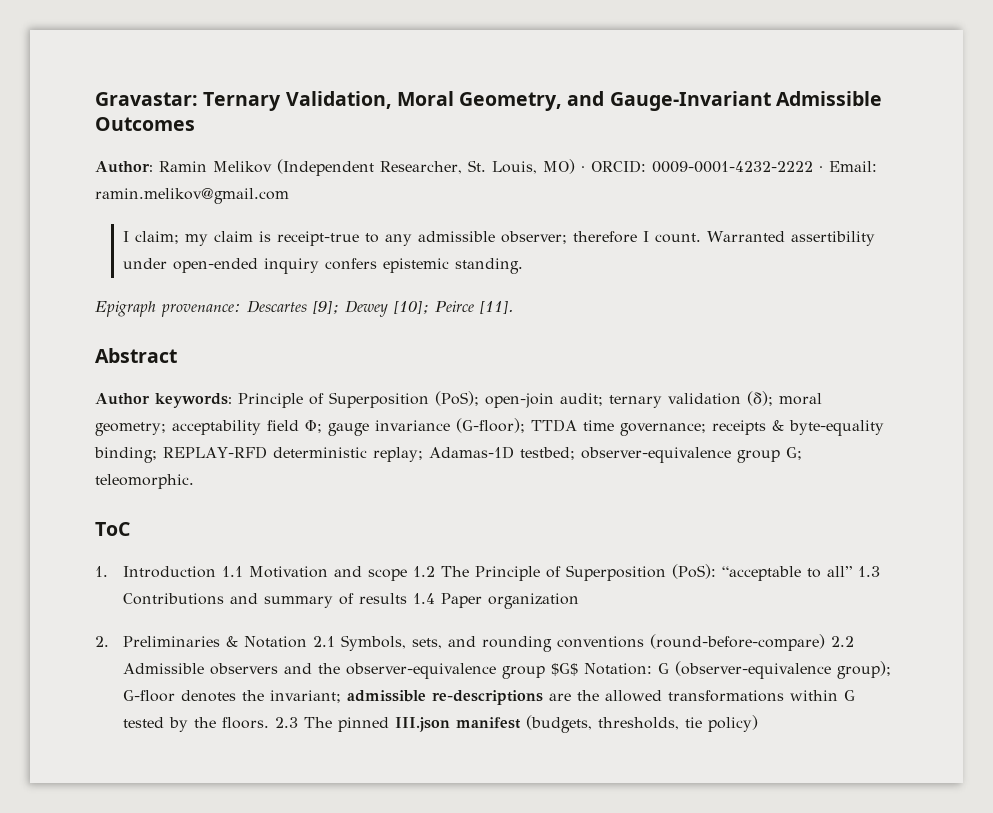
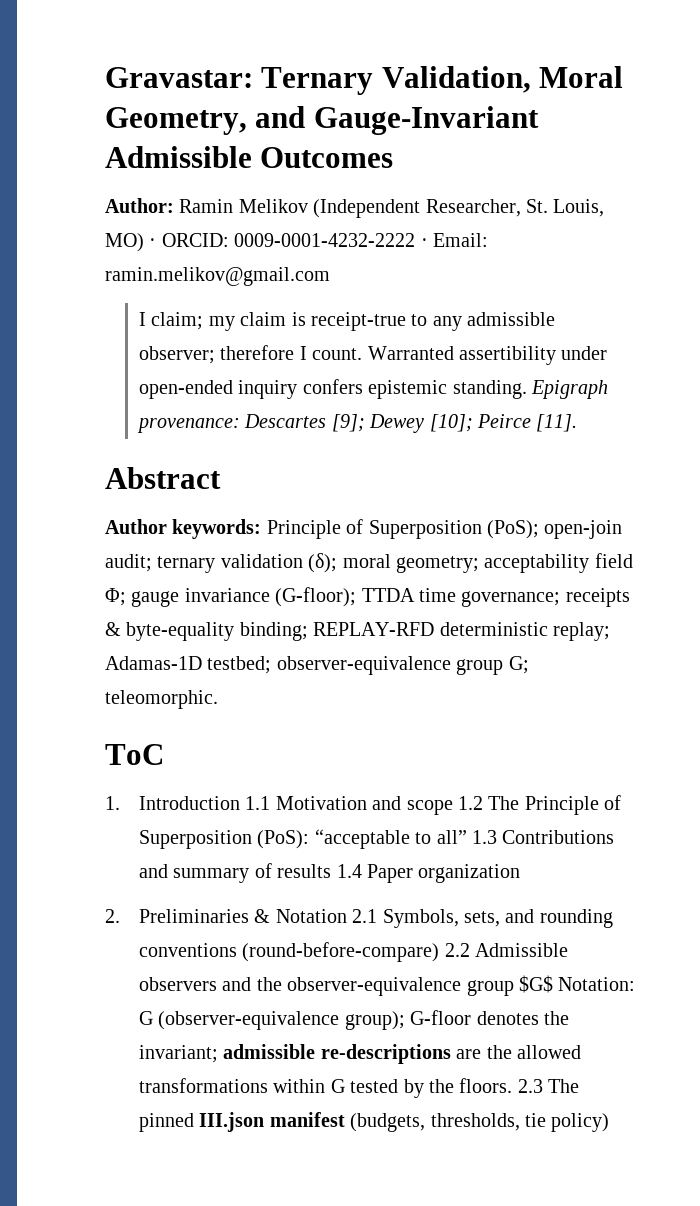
- Warranted assertibility under open-ended inquiry confers epistemic standing.
- Epigraph provenance: Descartes [9]; Dewey [10]; Peirce [11].
+ Warranted assertibility under open-ended inquiry confers epistemic standing. Epigraph provenance: Descartes [9]; Dewey [10]; Peirce [11].

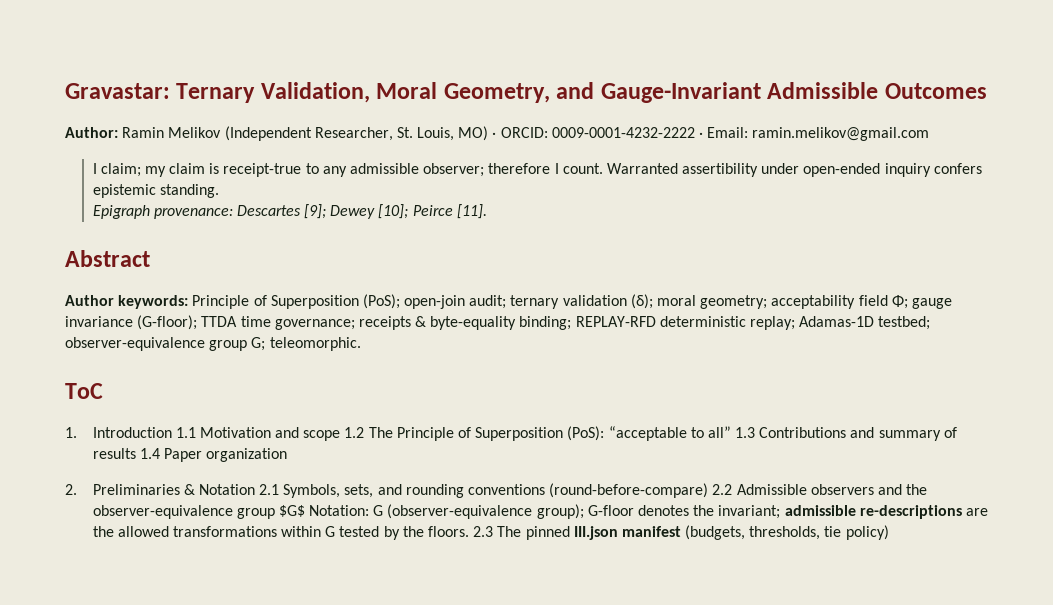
- Warranted assertibility under open-ended inquiry confers epistemic standing. Epigraph provenance: Descartes [9]; Dewey [10]; Peirce [11].
+ Warranted assertibility under open-ended inquiry confers epistemic standing.
+ Epigraph provenance: Descartes [9]; Dewey [10]; Peirce [11].

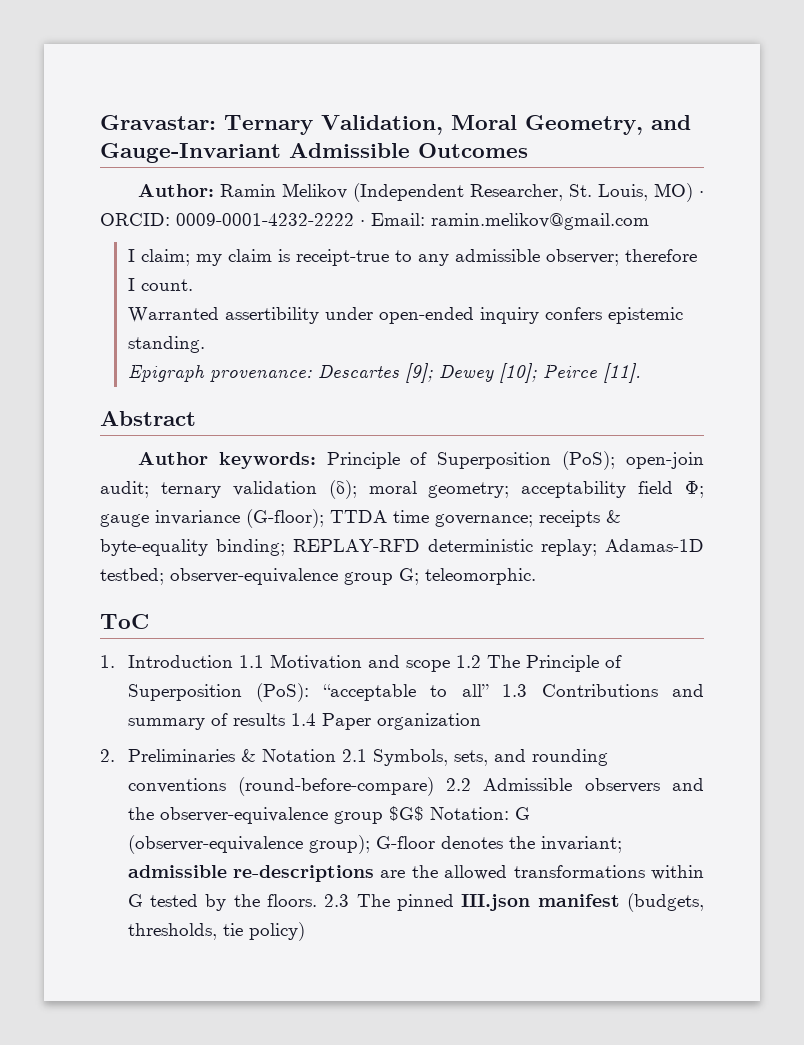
- I claim; my claim is receipt-true to any admissible observer; therefore I count. Warranted assertibility under open-ended inquiry confers epistemic standing.
+ I claim; my claim is receipt-true to any admissible observer; therefore I count.
+ Warranted assertibility under open-ended inquiry confers epistemic standing.

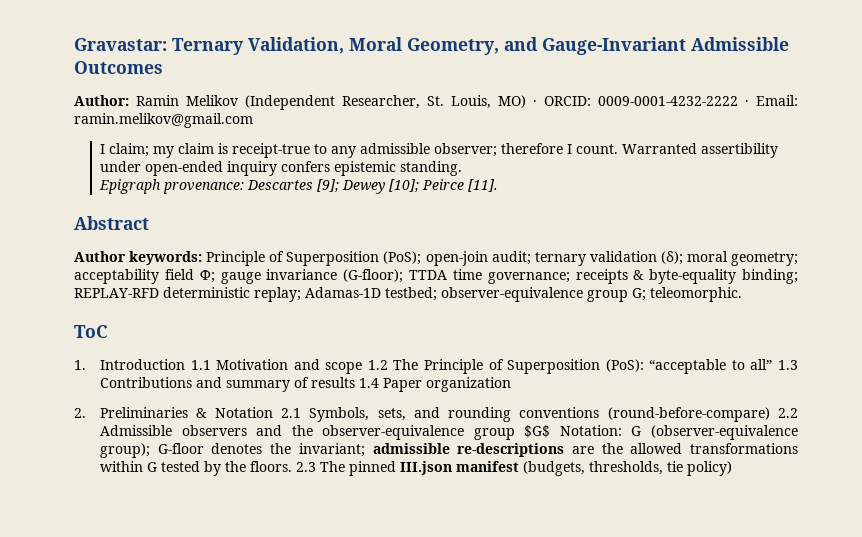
- I claim; my claim is receipt-true to any admissible observer; therefore I count.
- Warranted assertibility under open-ended inquiry confers epistemic standing.
+ I claim; my claim is receipt-true to any admissible observer; therefore I count. Warranted assertibility under open-ended inquiry confers epistemic standing.

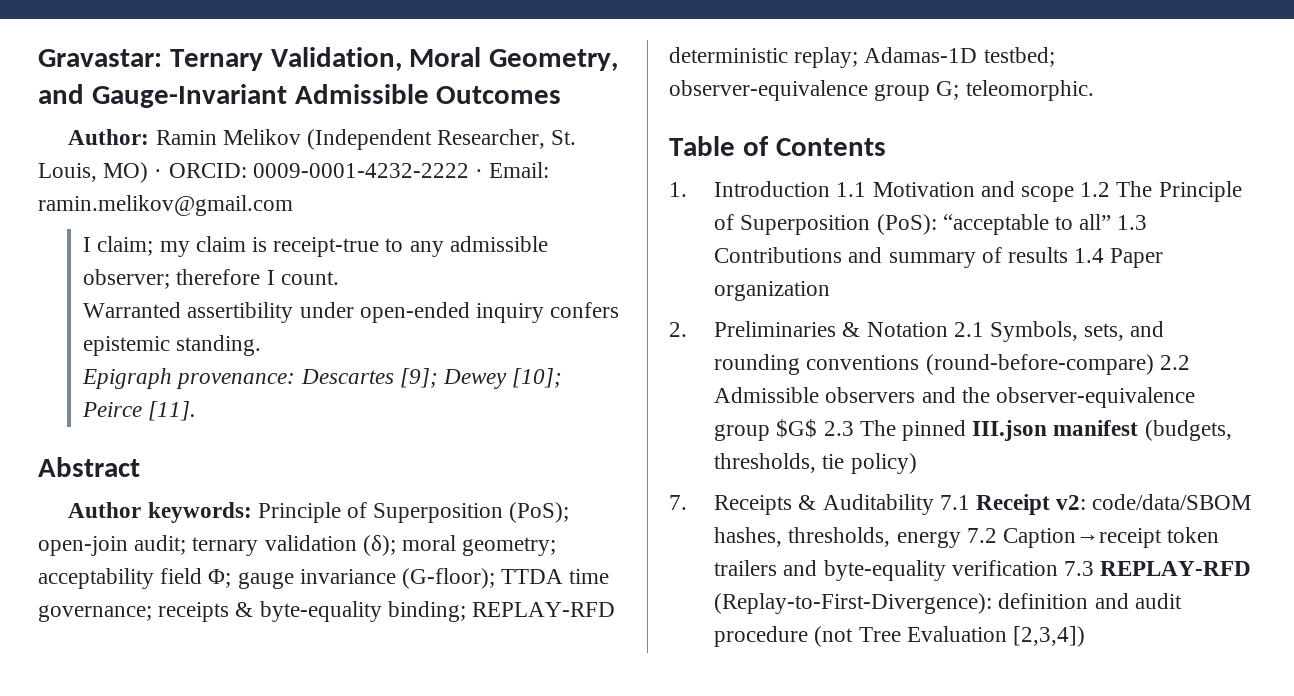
- I claim; my claim is receipt-true to any admissible observer; therefore I count. Warranted assertibility under open-ended inquiry confers epistemic standing.
+ I claim; my claim is receipt-true to any admissible observer; therefore I count.
+ Warranted assertibility under open-ended inquiry confers epistemic standing.
- ToC
+ Table of Contents
- 2. Preliminaries & Notation 2.1 Symbols, sets, and rounding conventions (round-before-compare) 2.2 Admissible observers and the observer-equivalence group $G$ Notation: G (observer-equivalence group); G-floor denotes the invariant; admissible re-descriptions are the allowed transformations within G tested by the floors. 2.3 The pinned III.json manifest (budgets, thresholds, tie policy)
+ 2. Preliminaries & Notation 2.1 Symbols, sets, and rounding conventions (round-before-compare) 2.2 Admissible observers and the observer-equivalence group $G$ 2.3 The pinned III.json manifest (budgets, thresholds, tie policy)
+ 7. Receipts & Auditability 7.1 Receipt v2: code/data/SBOM hashes, thresholds, energy 7.2 Caption→receipt token trailers and byte-equality verification 7.3 REPLAY-RFD (Replay-to-First-Divergence): definition and audit procedure (not Tree Evaluation [2,3,4])

